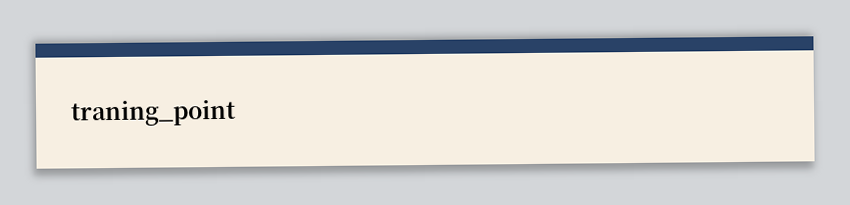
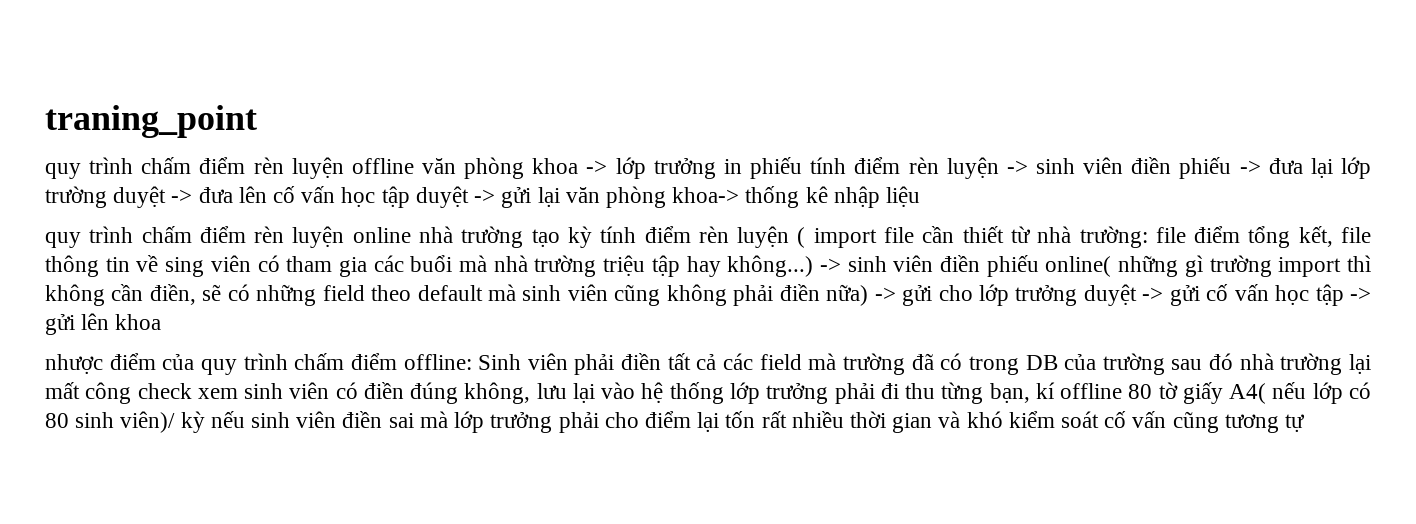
+ quy trình chấm điểm rèn luyện offline văn phòng khoa -> lớp trưởng in phiếu tính điểm rèn luyện -> sinh viên điền phiếu -> đưa lại lớp trường duyệt -> đưa lên cố vấn học tập duyệt -> gửi lại văn phòng khoa-> thống kê nhập liệu
+ quy trình chấm điểm rèn luyện online nhà trường tạo kỳ tính điểm rèn luyện ( import file cần thiết từ nhà trường: file điểm tổng kết, file thông tin về sing viên có tham gia các buổi mà nhà trường triệu tập hay không...) -> sinh viên điền phiếu online( những gì trường import thì không cần điền, sẽ có những field theo default mà sinh viên cũng không phải điền nữa) -> gửi cho lớp trưởng duyệt -> gửi cố vấn học tập -> gửi lên khoa
+ nhược điểm của quy trình chấm điểm offline: Sinh viên phải điền tất cả các field mà trường đã có trong DB của trường sau đó nhà trường lại mất công check xem sinh viên có điền đúng không, lưu lại vào hệ thống lớp trưởng phải đi thu từng bạn, kí offline 80 tờ giấy A4( nếu lớp có 80 sinh viên)/ kỳ nếu sinh viên điền sai mà lớp trưởng phải cho điểm lại tốn rất nhiều thời gian và khó kiểm soát cố vấn cũng tương tự

